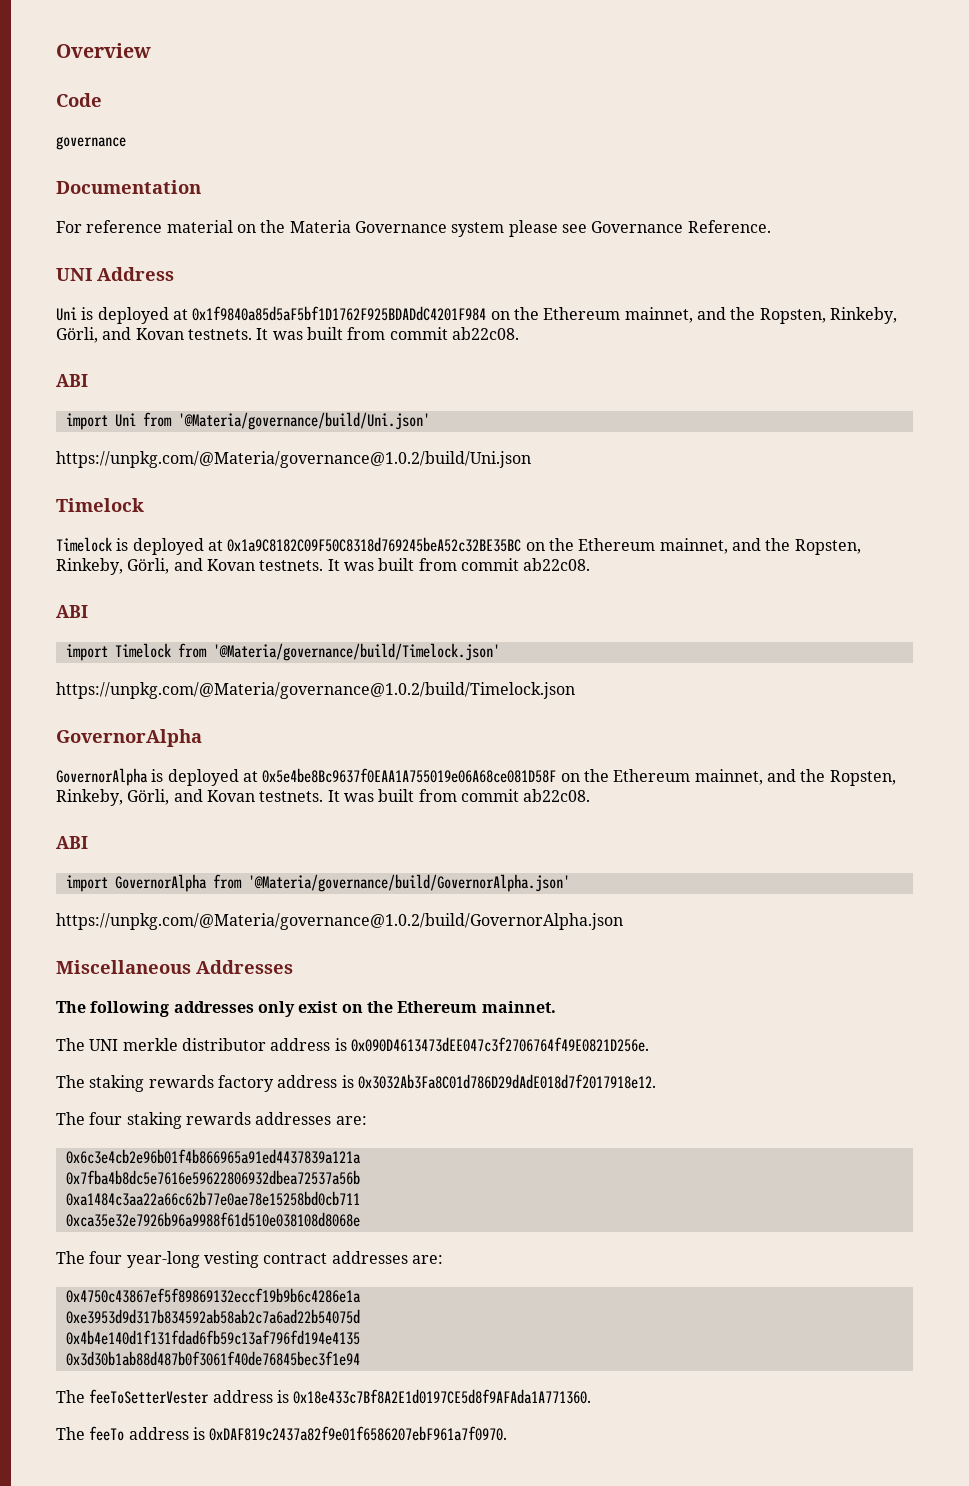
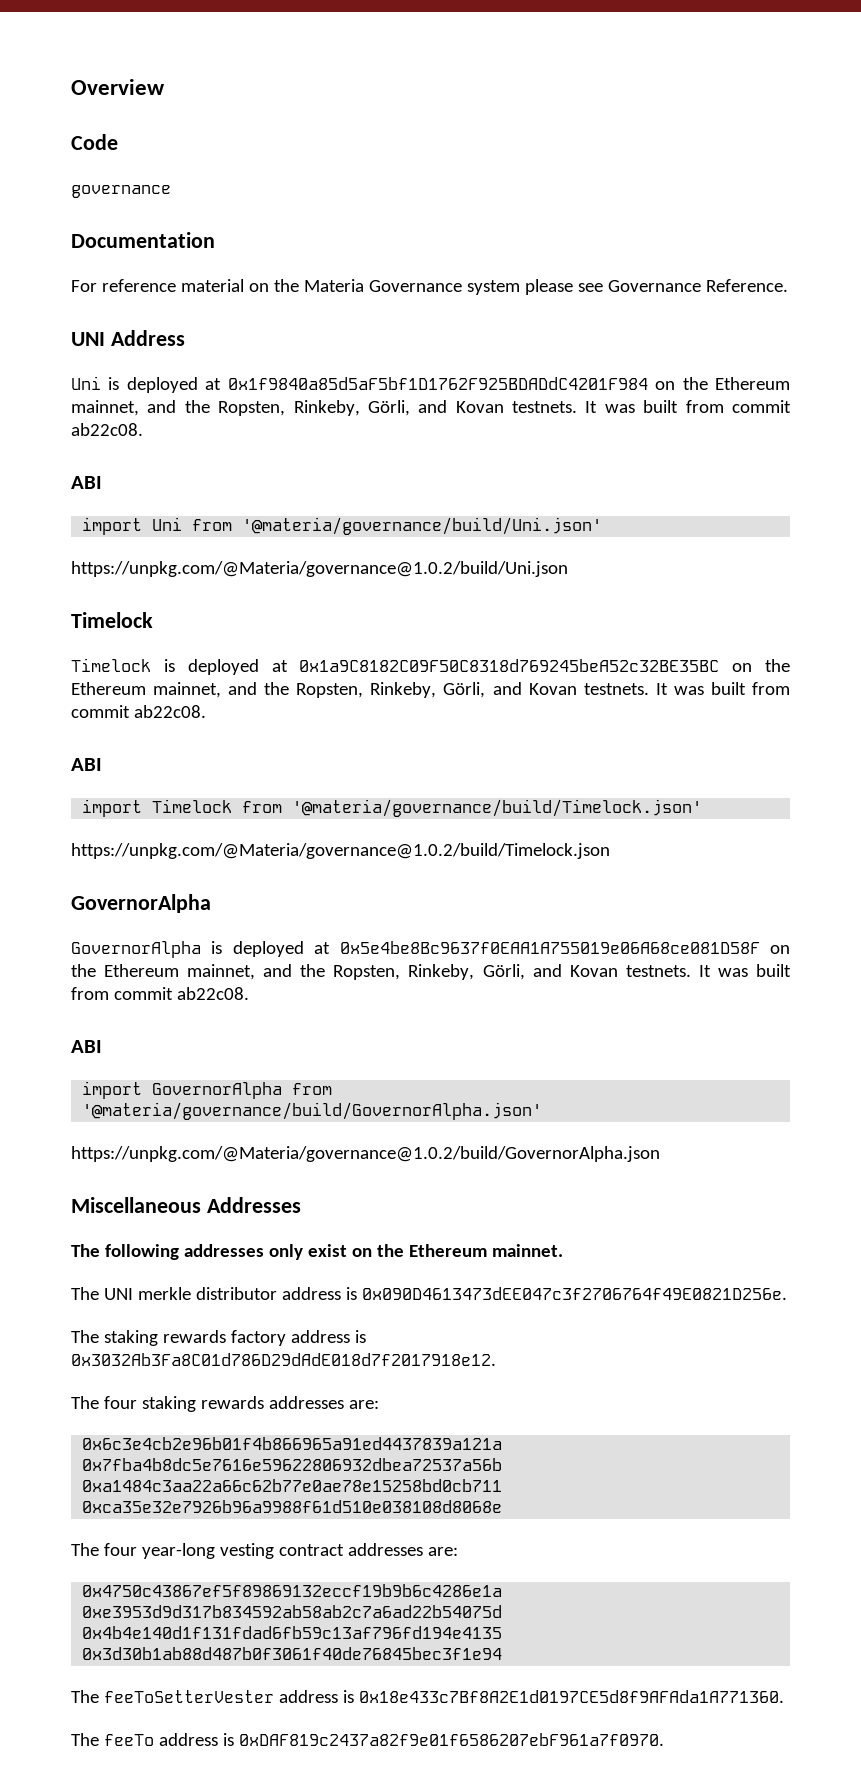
- import Uni from '@Materia/governance/build/Uni.json'
+ import Uni from '@materia/governance/build/Uni.json'
- import Timelock from '@Materia/governance/build/Timelock.json'
+ import Timelock from '@materia/governance/build/Timelock.json'
- import GovernorAlpha from '@Materia/governance/build/GovernorAlpha.json'
+ import GovernorAlpha from '@materia/governance/build/GovernorAlpha.json'

